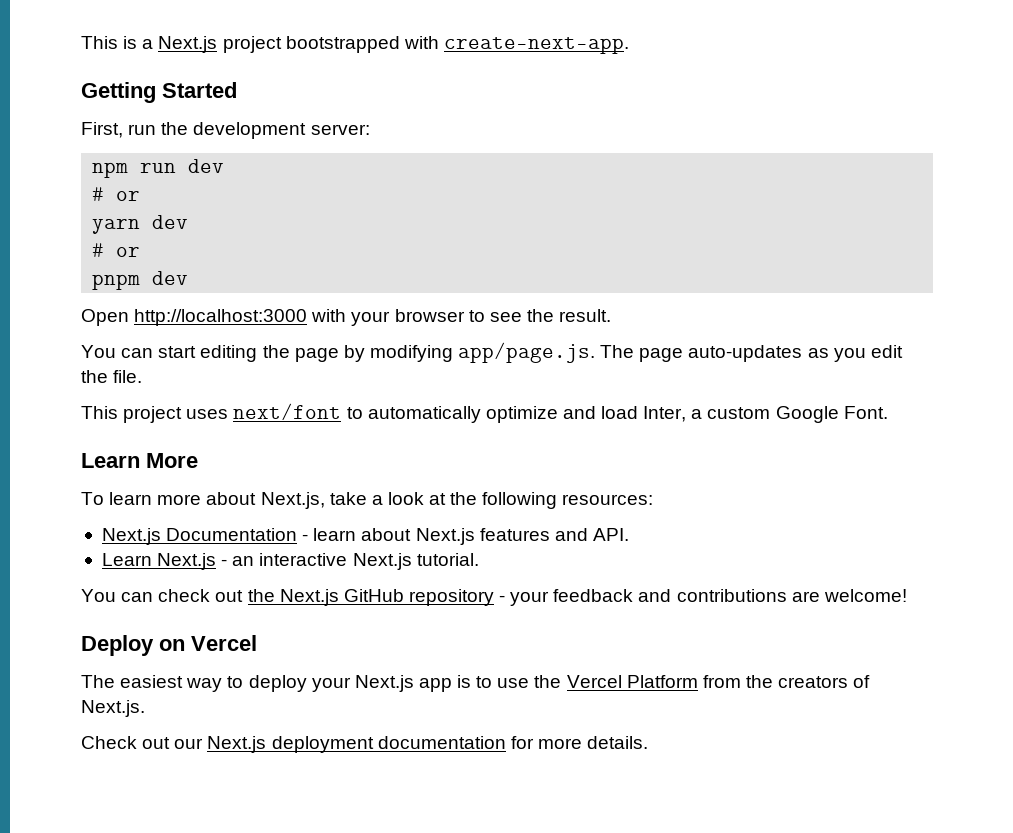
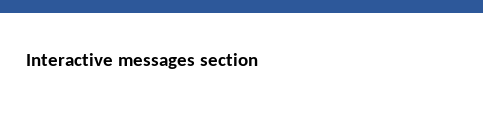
- This is a Next.js project bootstrapped with create-next-app.
- Getting Started
- First, run the development server:
- npm run dev
- # or
- yarn dev
- # or
- pnpm dev
- Open http://localhost:3000 with your browser to see the result.
- You can start editing the page by modifying app/page.js. The page auto-updates as you edit the file.
- This project uses next/font to automatically optimize and load Inter, a custom Google Font.
- Learn More
- To learn more about Next.js, take a look at the following resources:
- Next.js Documentation - learn about Next.js features and API.
- Learn Next.js - an interactive Next.js tutorial.
- You can check out the Next.js GitHub repository - your feedback and contributions are welcome!
- Deploy on Vercel
- The easiest way to deploy your Next.js app is to use the Vercel Platform from the creators of Next.js.
- Check out our Next.js deployment documentation for more details.
+ Interactive messages section

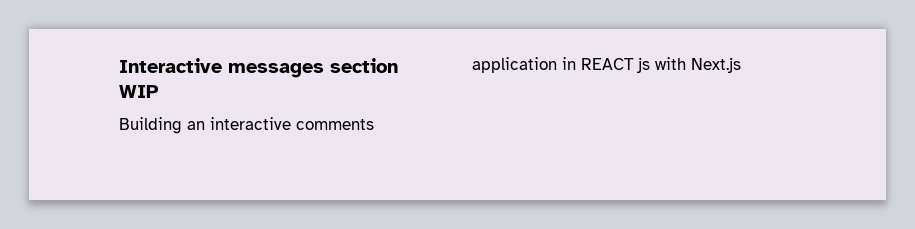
- Interactive messages section
+ Interactive messages section WIP
+ Building an interactive comments application in REACT js with Next.js

